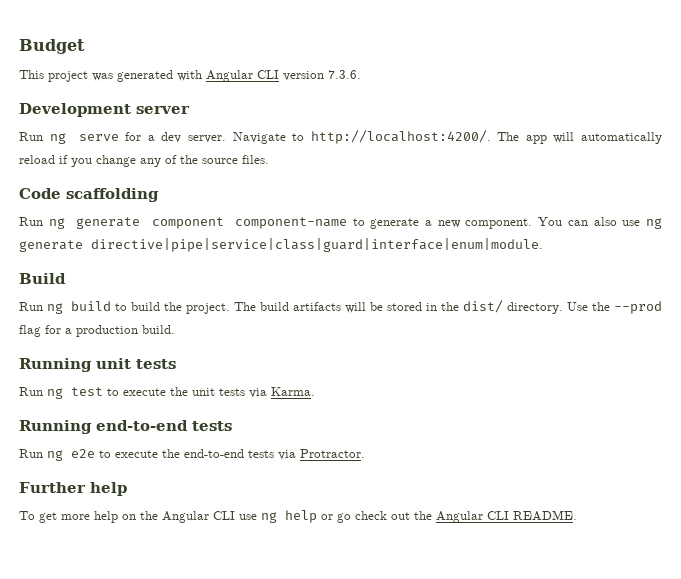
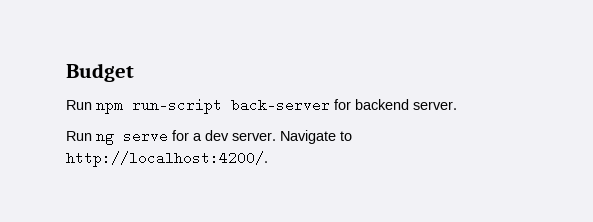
- This project was generated with Angular CLI version 7.3.6.
- Development server
+ Run npm run-script back-server for backend server.
- The app will automatically reload if you change any of the source files.
- Code scaffolding
- Run ng generate component component-name to generate a new component. You can also use ng generate directive|pipe|service|class|guard|interface|enum|module.
- Build
- Run ng build to build the project. The build artifacts will be stored in the dist/ directory. Use the --prod flag for a production build.
- Running unit tests
- Run ng test to execute the unit tests via Karma.
- Running end-to-end tests
- Run ng e2e to execute the end-to-end tests via Protractor.
- Further help
- To get more help on the Angular CLI use ng help or go check out the Angular CLI README.

